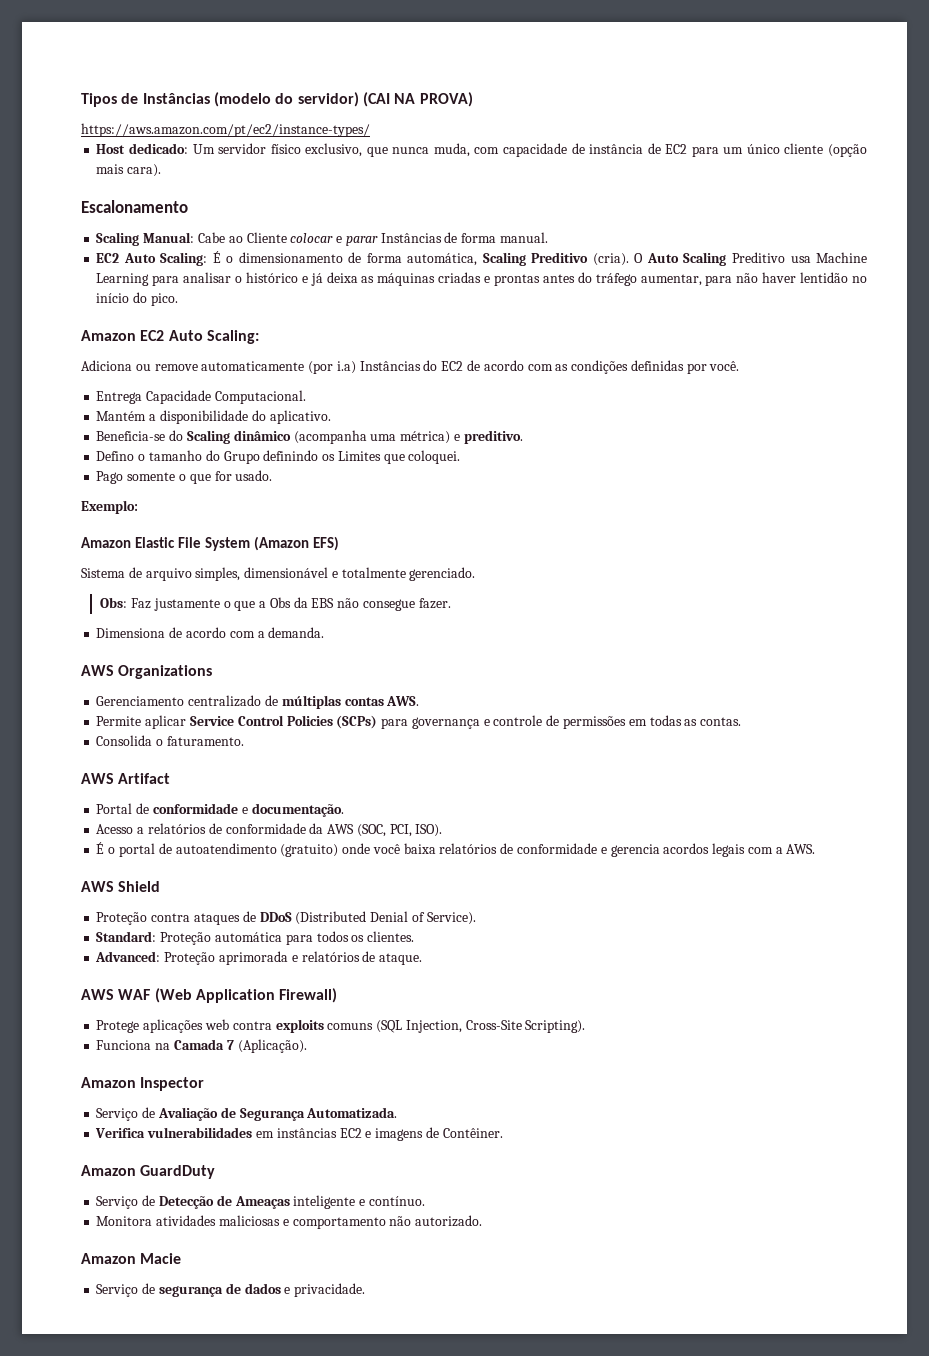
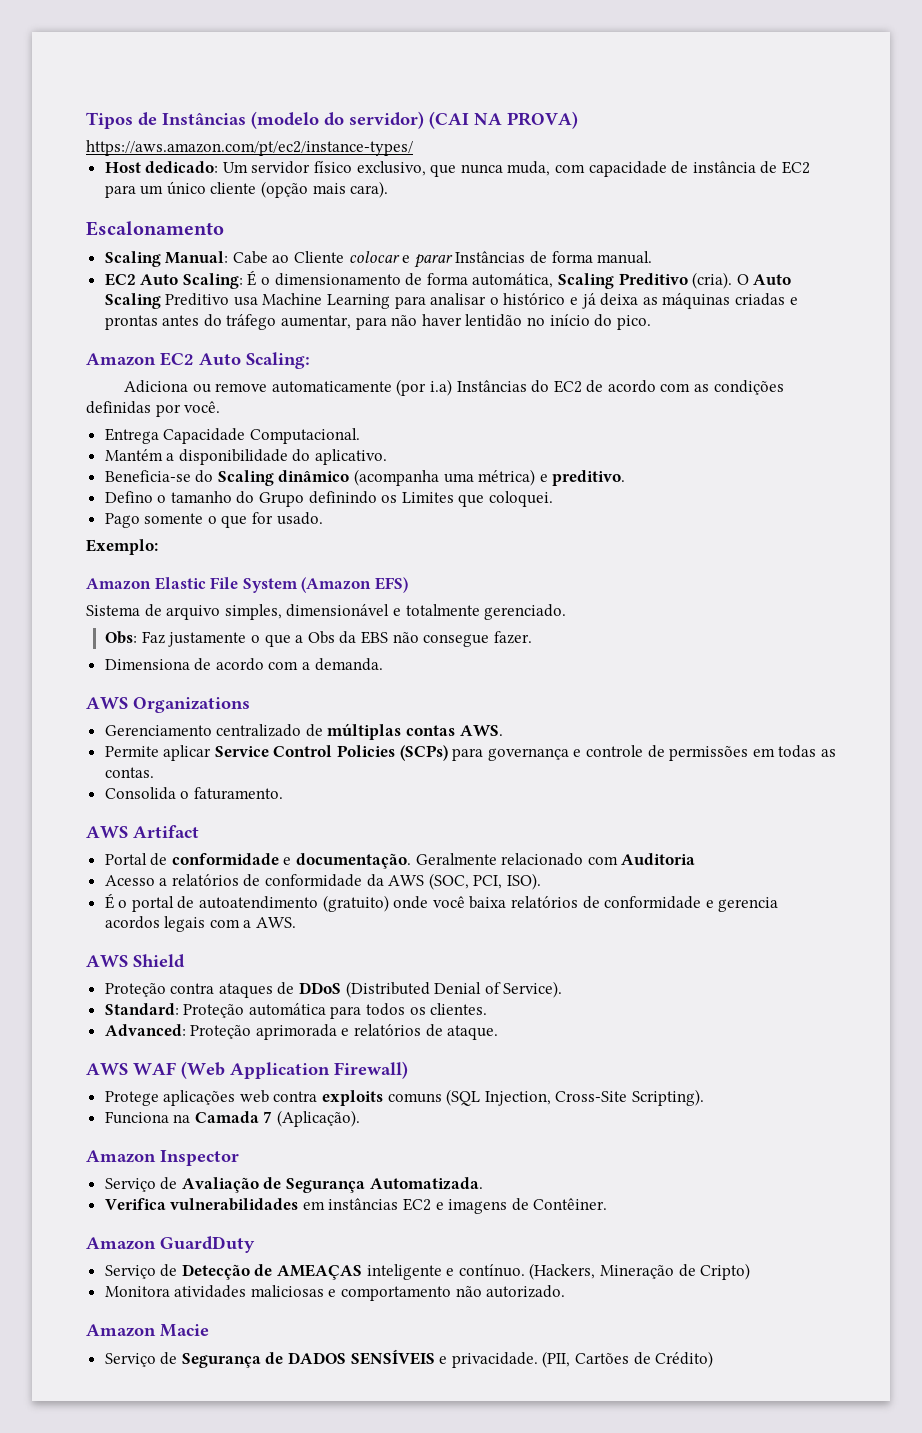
+ Geralmente relacionado com Auditoria
- Serviço de Detecção de Ameaças inteligente e contínuo.
+ Serviço de Detecção de AMEAÇAS inteligente e contínuo. (Hackers, Mineração de Cripto)
- Serviço de segurança de dados e privacidade.
+ Serviço de Segurança de DADOS SENSÍVEIS e privacidade. (PII, Cartões de Crédito)

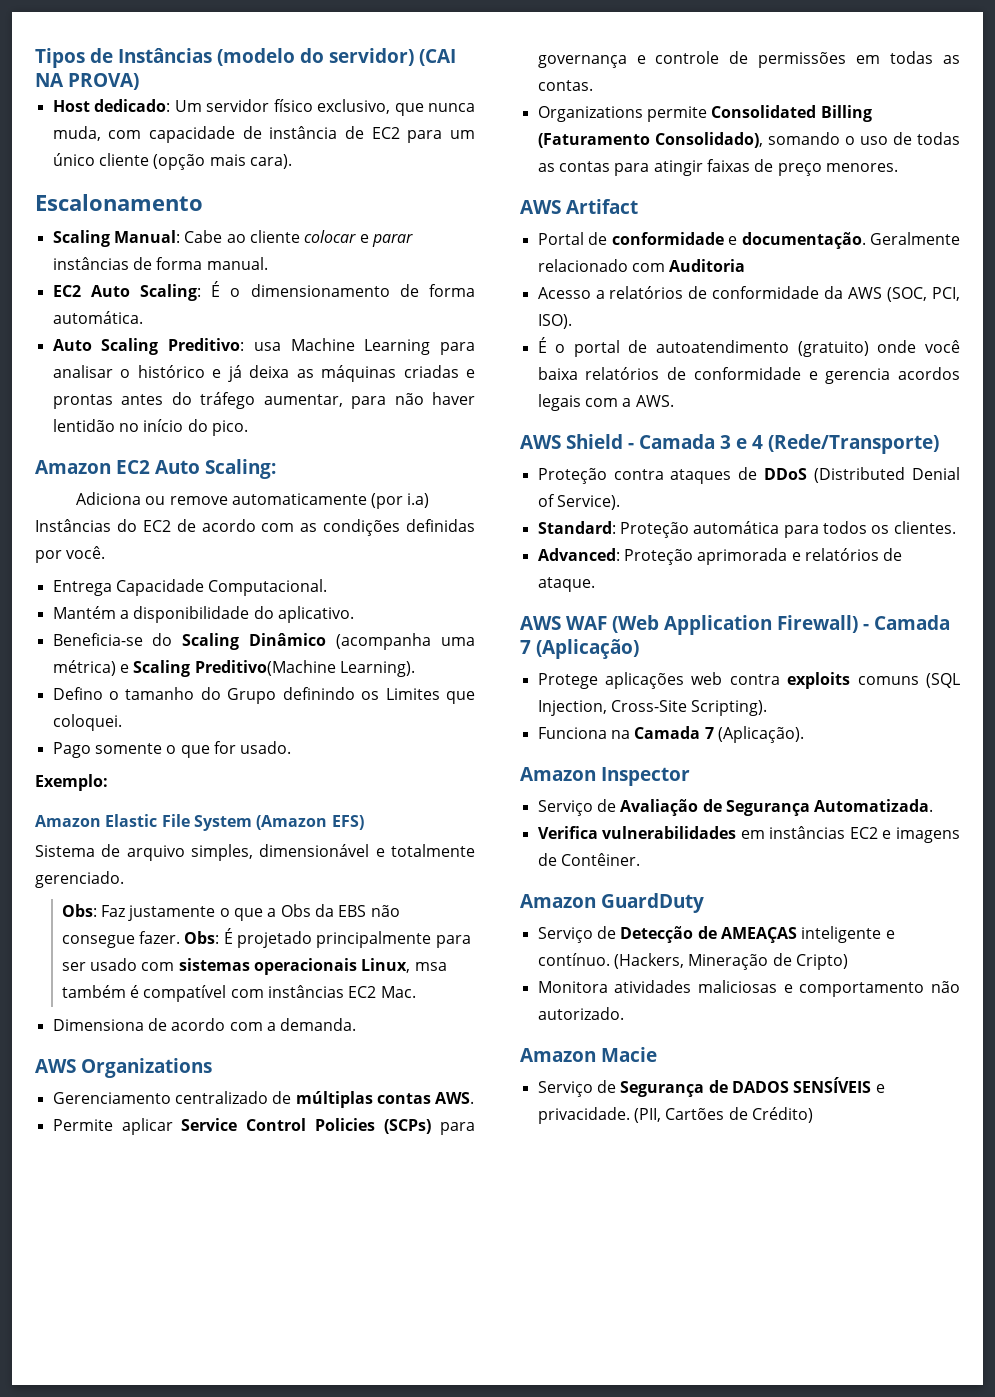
- https://aws.amazon.com/pt/ec2/instance-types/
- Scaling Manual: Cabe ao Cliente colocar e parar Instâncias de forma manual.
+ Scaling Manual: Cabe ao cliente colocar e parar instâncias de forma manual.
- EC2 Auto Scaling: É o dimensionamento de forma automática, Scaling Preditivo (cria). O Auto Scaling Preditivo usa Machine Learning para analisar o histórico e já deixa as máquinas criadas e prontas antes do tráfego aumentar, para não haver lentidão no início do pico.
+ EC2 Auto Scaling: É o dimensionamento de forma automática.
+ Auto Scaling Preditivo: usa Machine Learning para analisar o histórico e já deixa as máquinas criadas e prontas antes do tráfego aumentar, para não haver lentidão no início do pico.
- Beneficia-se do Scaling dinâmico (acompanha uma métrica) e preditivo.
+ Beneficia-se do Scaling Dinâmico (acompanha uma métrica) e Scaling Preditivo(Machine Learning).
+ Obs: É projetado principalmente para ser usado com sistemas operacionais Linux, msa também é compatível com instâncias EC2 Mac.
- Consolida o faturamento.
+ Organizations permite Consolidated Billing (Faturamento Consolidado), somando o uso de todas as contas para atingir faixas de preço menores.
- AWS Shield
+ AWS Shield - Camada 3 e 4 (Rede/Transporte)
- AWS WAF (Web Application Firewall)
+ AWS WAF (Web Application Firewall) - Camada 7 (Aplicação)

